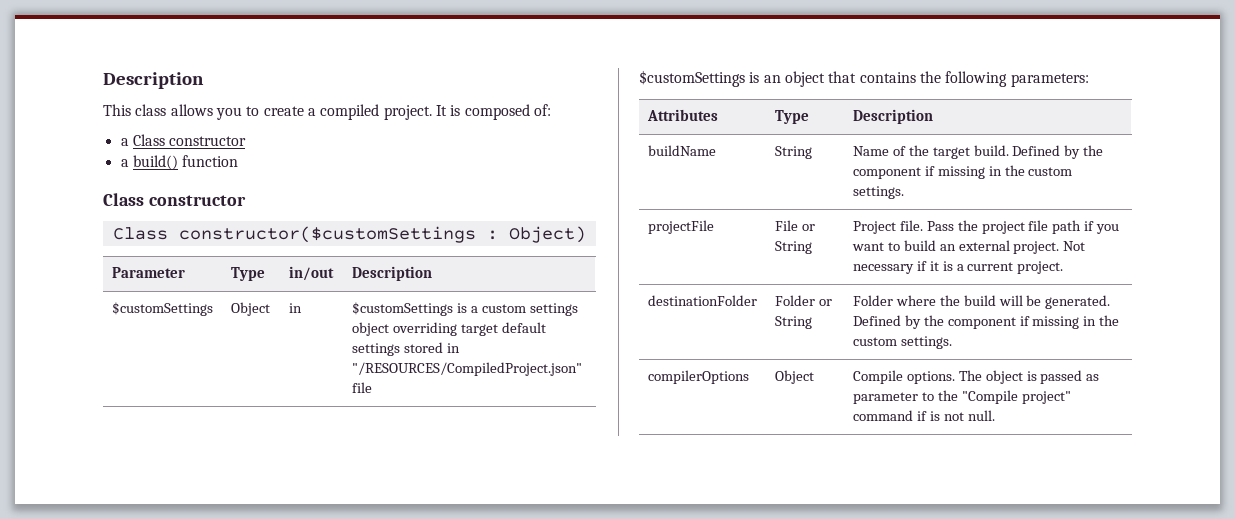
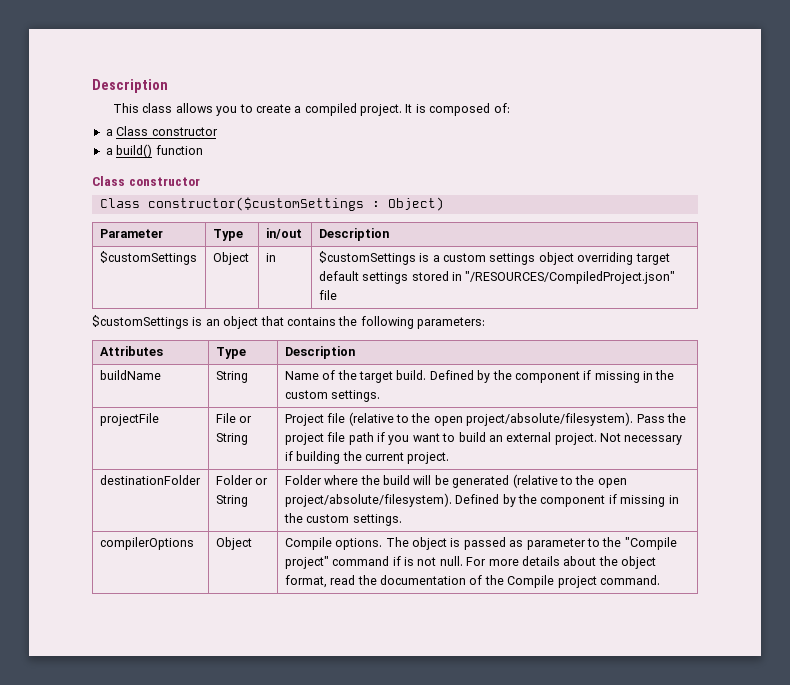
- projectFile | File or String | Project file. Pass the project file path if you want to build an external project. Not necessary if it is a current project.
+ projectFile | File or String | Project file (relative to the open project/absolute/filesystem). Pass the project file path if you want to build an external project. Not necessary if building the current project.
- destinationFolder | Folder or String | Folder where the build will be generated. Defined by the component if missing in the custom settings.
+ destinationFolder | Folder or String | Folder where the build will be generated (relative to the open project/absolute/filesystem). Defined by the component if missing in the custom settings.
- compilerOptions | Object | Compile options. The object is passed as parameter to the "Compile project" command if is not null.
+ compilerOptions | Object | Compile options. The object is passed as parameter to the "Compile project" command if is not null. For more details about the object format, read the documentation of the Compile project command.

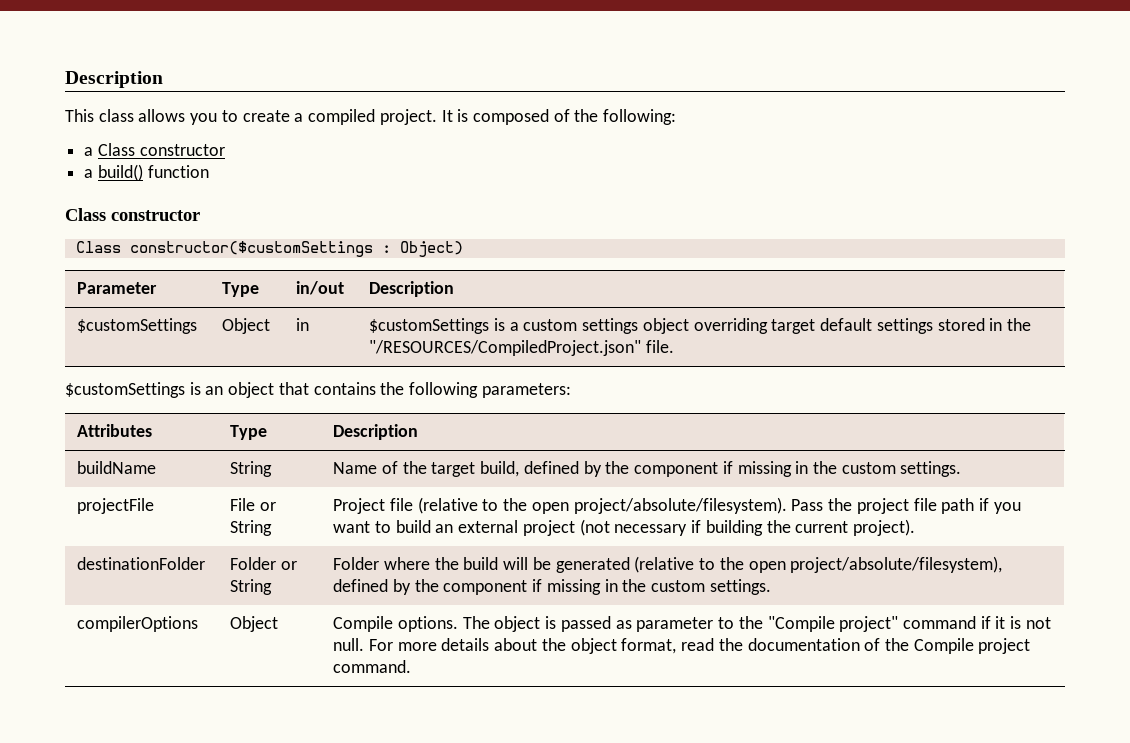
- It is composed of:
+ It is composed of the following:
- $customSettings | Object | in | $customSettings is a custom settings object overriding target default settings stored in "/RESOURCES/CompiledProject.json" file
+ $customSettings | Object | in | $customSettings is a custom settings object overriding target default settings stored in the "/RESOURCES/CompiledProject.json" file.
- buildName | String | Name of the target build. Defined by the component if missing in the custom settings.
+ buildName | String | Name of the target build, defined by the component if missing in the custom settings.
- projectFile | File or String | Project file (relative to the open project/absolute/filesystem). Pass the project file path if you want to build an external project. Not necessary if building the current project.
+ projectFile | File or String | Project file (relative to the open project/absolute/filesystem). Pass the project file path if you want to build an external project (not necessary if building the current project).
- destinationFolder | Folder or String | Folder where the build will be generated (relative to the open project/absolute/filesystem). Defined by the component if missing in the custom settings.
+ destinationFolder | Folder or String | Folder where the build will be generated (relative to the open project/absolute/filesystem), defined by the component if missing in the custom settings.
- compilerOptions | Object | Compile options. The object is passed as parameter to the "Compile project" command if is not null. For more details about the object format, read the documentation of the Compile project command.
+ compilerOptions | Object | Compile options. The object is passed as parameter to the "Compile project" command if it is not null. For more details about the object format, read the documentation of the Compile project command.

